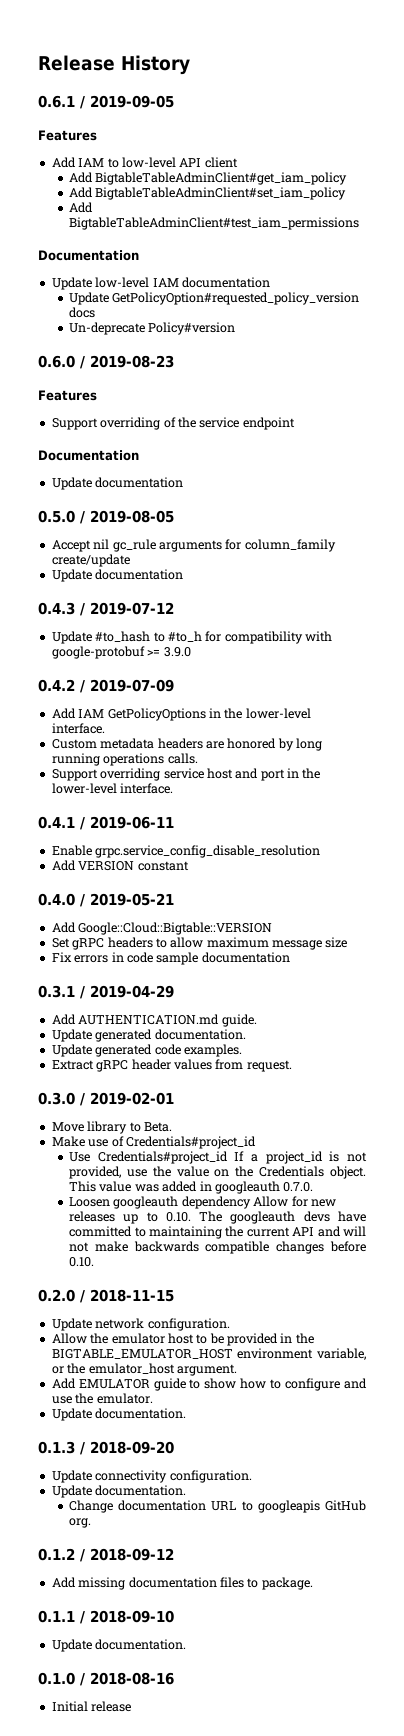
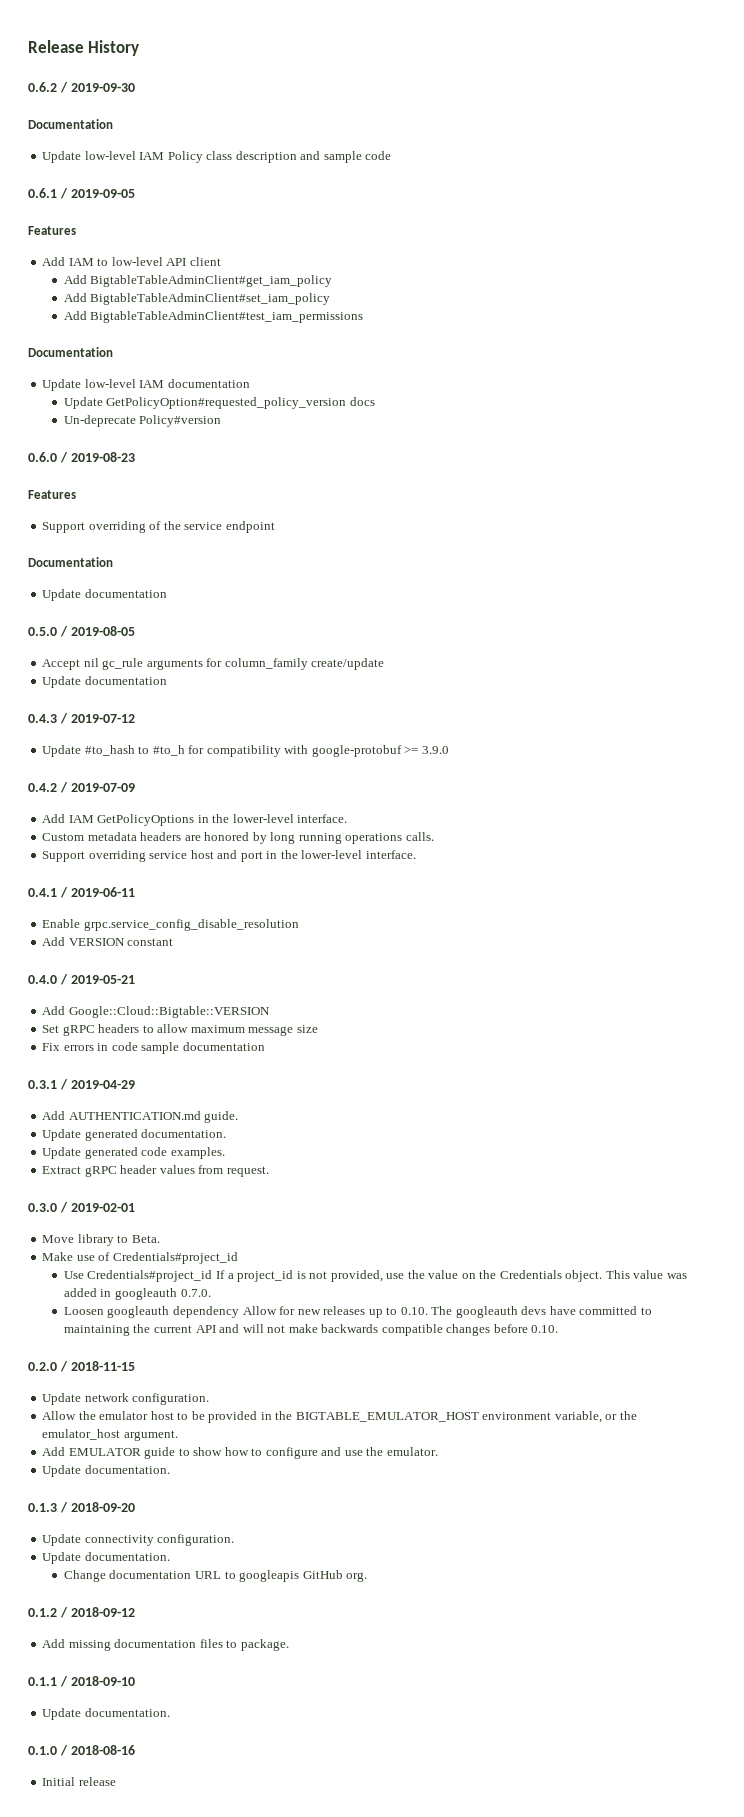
+ 0.6.2 / 2019-09-30
+ Documentation
+ Update low-level IAM Policy class description and sample code

